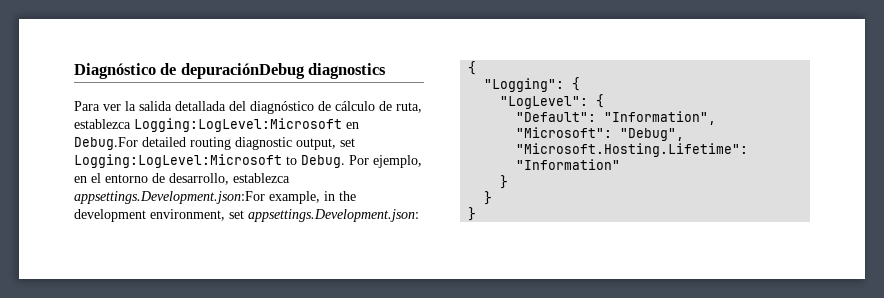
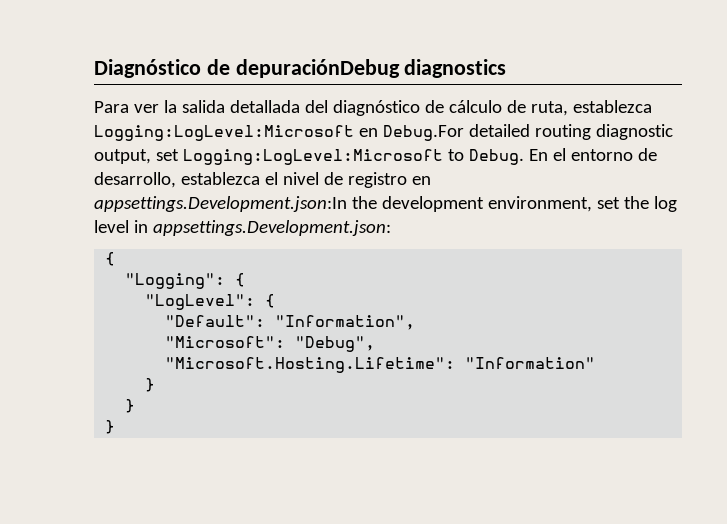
- Por ejemplo, en el entorno de desarrollo, establezca appsettings.Development.json:For example, in the development environment, set appsettings.Development.json:
+ En el entorno de desarrollo, establezca el nivel de registro en appsettings.Development.json:In the development environment, set the log level in appsettings.Development.json:

